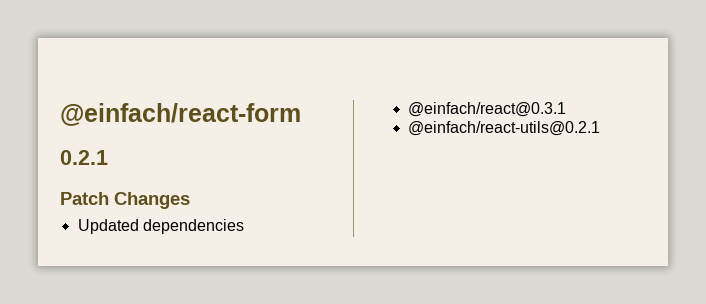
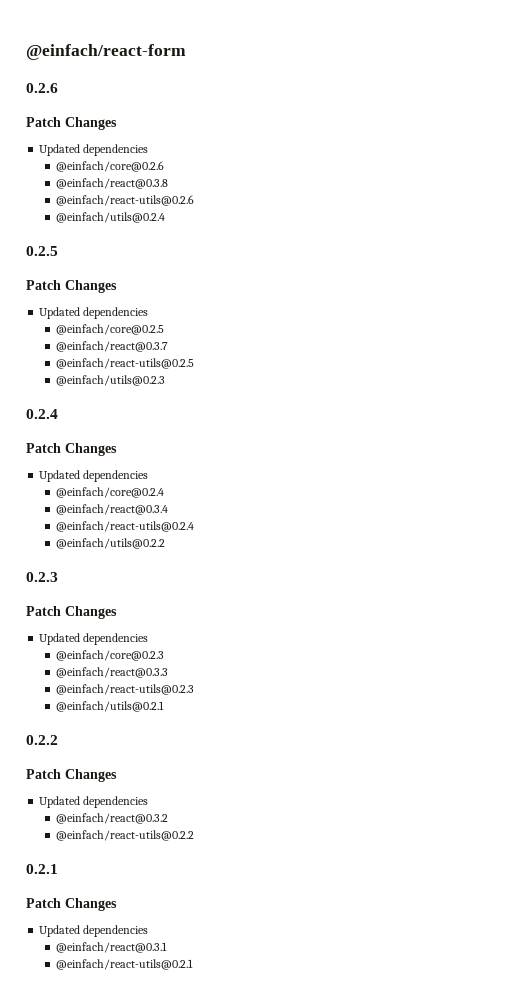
+ 0.2.6
+ Patch Changes
+ Updated dependencies
+ @einfach/core@0.2.6
+ @einfach/react@0.3.8
+ @einfach/react-utils@0.2.6
+ @einfach/utils@0.2.4
+ 0.2.5
+ Patch Changes
+ Updated dependencies
+ @einfach/core@0.2.5
+ @einfach/react@0.3.7
+ @einfach/react-utils@0.2.5
+ @einfach/utils@0.2.3
+ 0.2.4
+ Patch Changes
+ Updated dependencies
+ @einfach/core@0.2.4
+ @einfach/react@0.3.4
+ @einfach/react-utils@0.2.4
+ @einfach/utils@0.2.2
+ 0.2.3
+ Patch Changes
+ Updated dependencies
+ @einfach/core@0.2.3
+ @einfach/react@0.3.3
+ @einfach/react-utils@0.2.3
+ @einfach/utils@0.2.1
+ 0.2.2
+ Patch Changes
+ Updated dependencies
+ @einfach/react@0.3.2
+ @einfach/react-utils@0.2.2

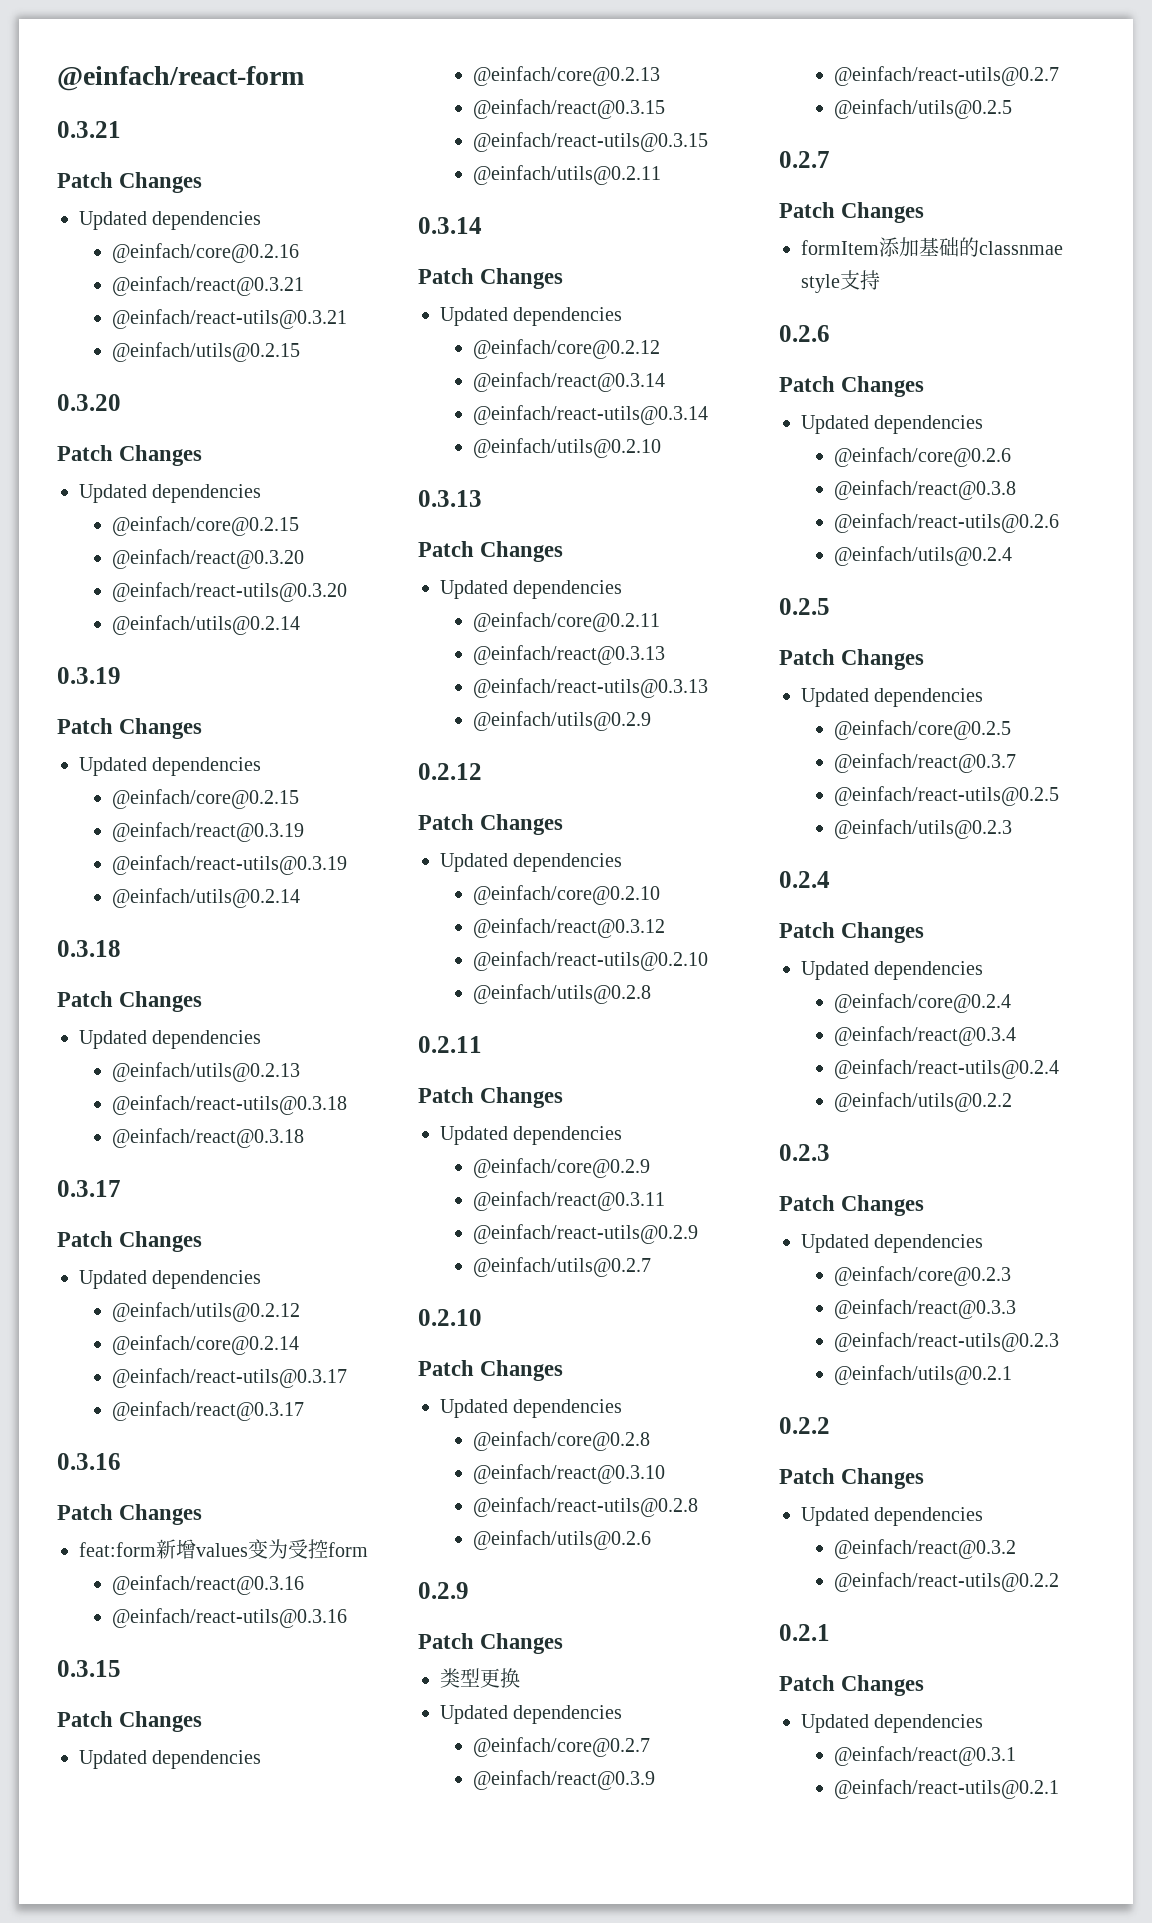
+ 0.3.21
+ Patch Changes
+ Updated dependencies
+ @einfach/core@0.2.16
+ @einfach/react@0.3.21
+ @einfach/react-utils@0.3.21
+ @einfach/utils@0.2.15
+ 0.3.20
+ Patch Changes
+ Updated dependencies
+ @einfach/core@0.2.15
+ @einfach/react@0.3.20
+ @einfach/react-utils@0.3.20
+ @einfach/utils@0.2.14
+ 0.3.19
+ Patch Changes
+ Updated dependencies
+ @einfach/core@0.2.15
+ @einfach/react@0.3.19
+ @einfach/react-utils@0.3.19
+ @einfach/utils@0.2.14
+ 0.3.18
+ Patch Changes
+ Updated dependencies
+ @einfach/utils@0.2.13
+ @einfach/react-utils@0.3.18
+ @einfach/react@0.3.18
+ 0.3.17
+ Patch Changes
+ Updated dependencies
+ @einfach/utils@0.2.12
+ @einfach/core@0.2.14
+ @einfach/react-utils@0.3.17
+ @einfach/react@0.3.17
+ 0.3.16
+ Patch Changes
+ feat:form新增values变为受控form
+ @einfach/react@0.3.16
+ @einfach/react-utils@0.3.16
+ 0.3.15
+ Patch Changes
+ Updated dependencies
+ @einfach/core@0.2.13
+ @einfach/react@0.3.15
+ @einfach/react-utils@0.3.15
+ @einfach/utils@0.2.11
+ 0.3.14
+ Patch Changes
+ Updated dependencies
+ @einfach/core@0.2.12
+ @einfach/react@0.3.14
+ @einfach/react-utils@0.3.14
+ @einfach/utils@0.2.10
+ 0.3.13
+ Patch Changes
+ Updated dependencies
+ @einfach/core@0.2.11
+ @einfach/react@0.3.13
+ @einfach/react-utils@0.3.13
+ @einfach/utils@0.2.9
+ 0.2.12
+ Patch Changes
+ Updated dependencies
+ @einfach/core@0.2.10
+ @einfach/react@0.3.12
+ @einfach/react-utils@0.2.10
+ @einfach/utils@0.2.8
+ 0.2.11
+ Patch Changes
+ Updated dependencies
+ @einfach/core@0.2.9
+ @einfach/react@0.3.11
+ @einfach/react-utils@0.2.9
+ @einfach/utils@0.2.7
+ 0.2.10
+ Patch Changes
+ Updated dependencies
+ @einfach/core@0.2.8
+ @einfach/react@0.3.10
+ @einfach/react-utils@0.2.8
+ @einfach/utils@0.2.6
+ 0.2.9
+ Patch Changes
+ 类型更换
+ Updated dependencies
+ @einfach/core@0.2.7
+ @einfach/react@0.3.9
+ @einfach/react-utils@0.2.7
+ @einfach/utils@0.2.5
+ 0.2.7
+ Patch Changes
+ formItem添加基础的classnmae style支持

